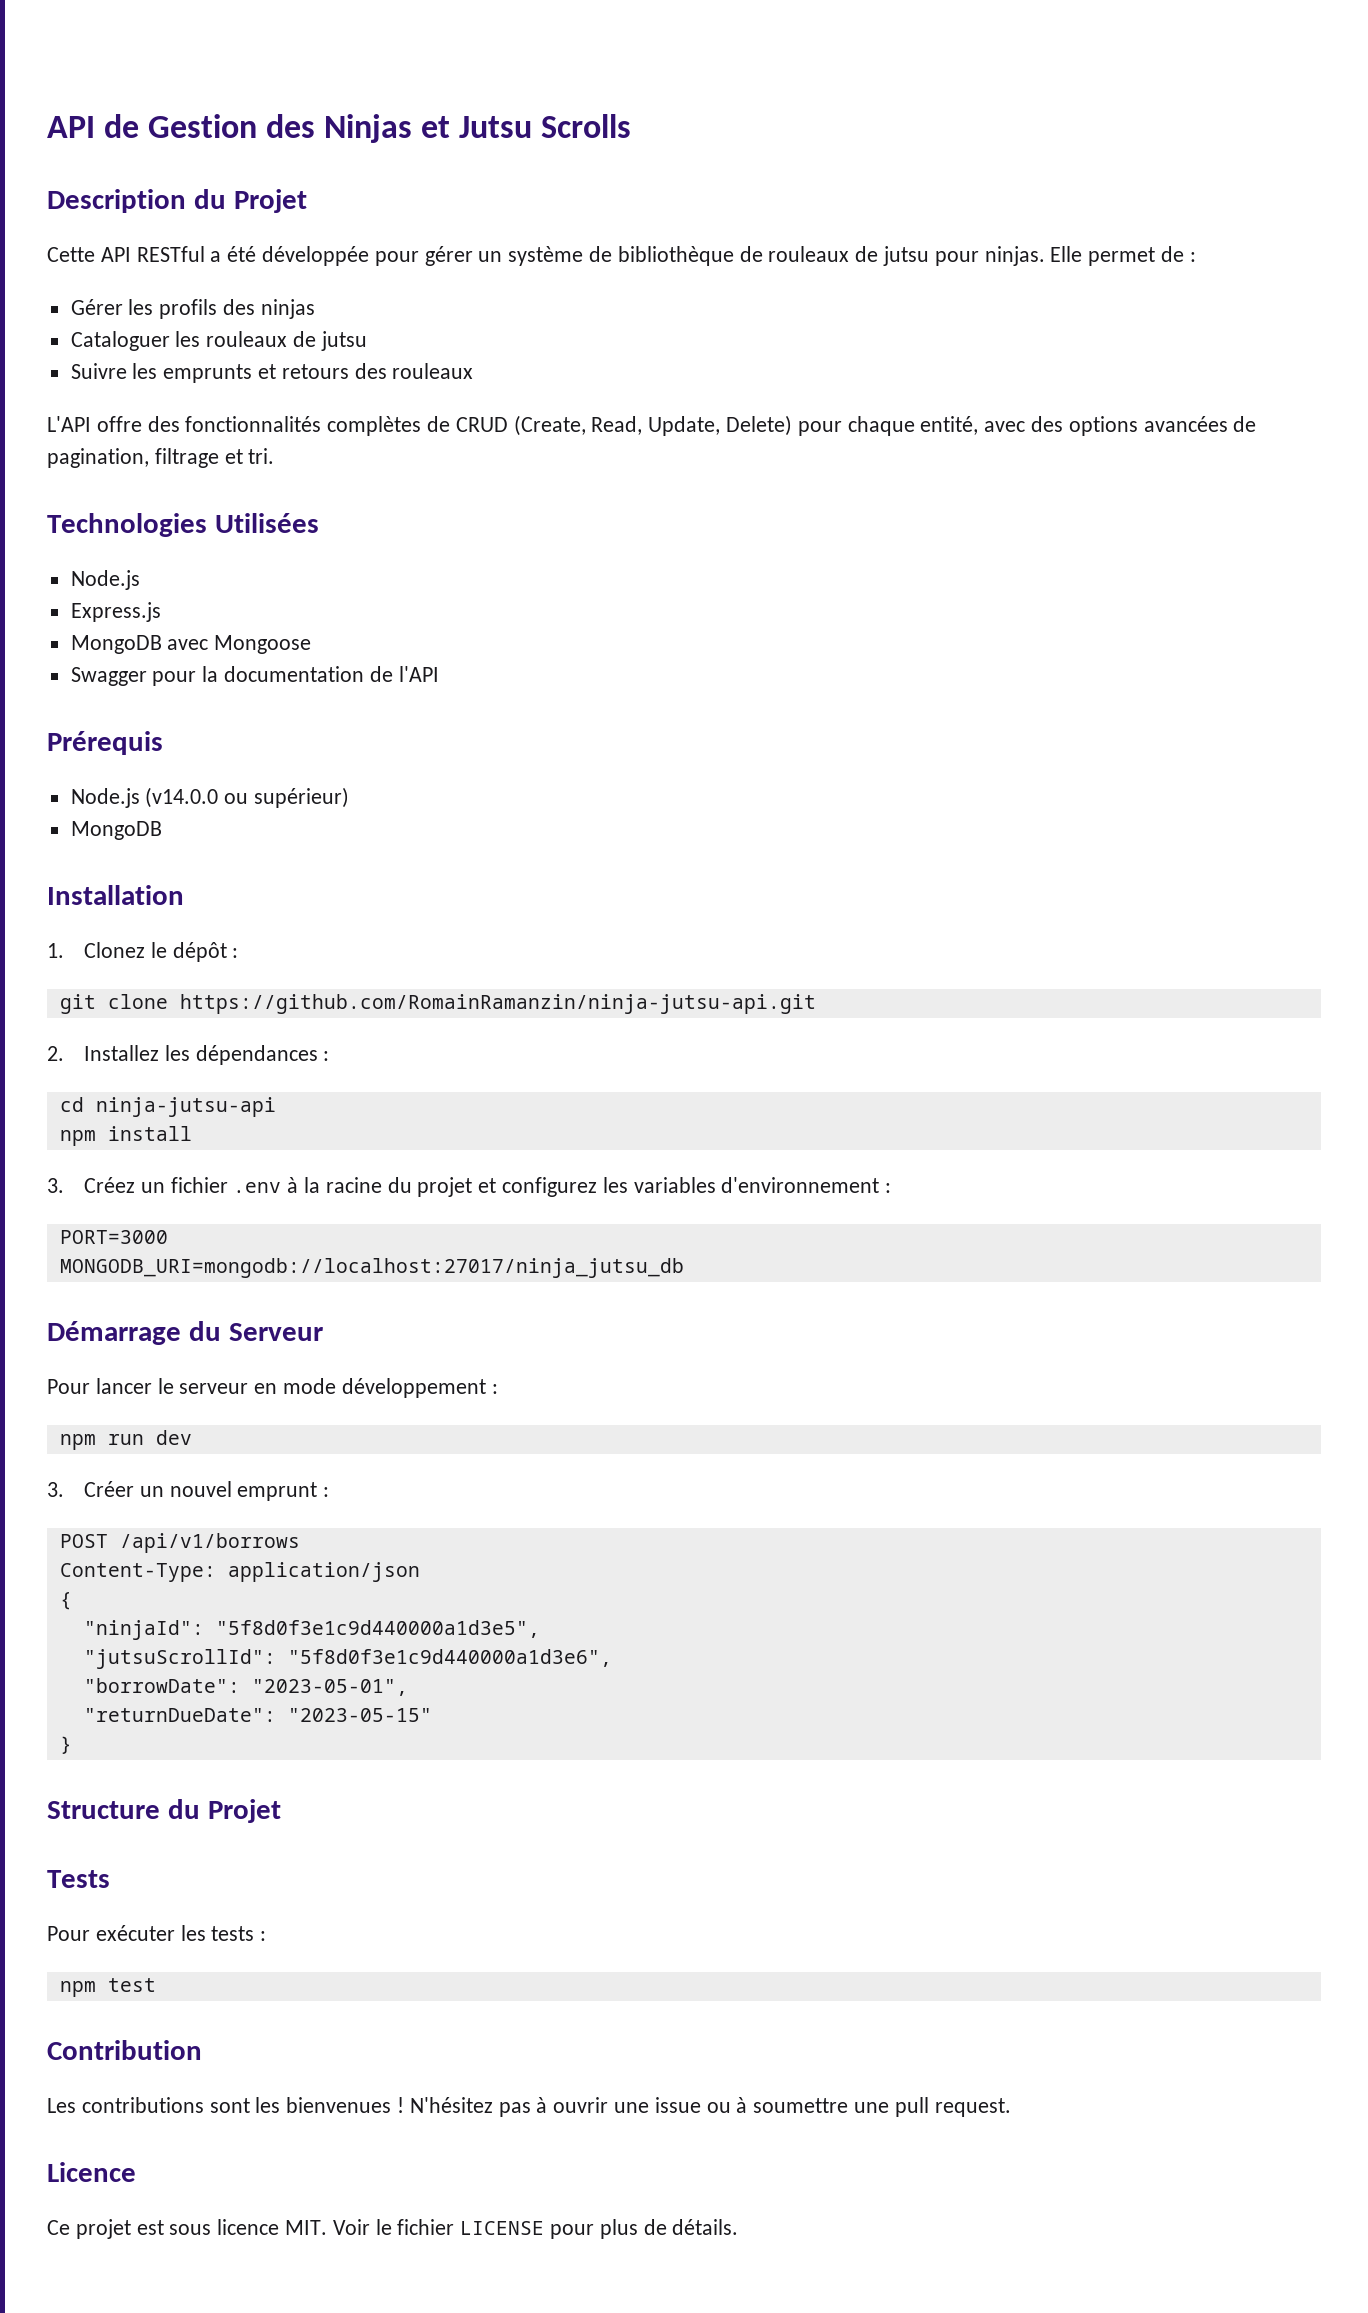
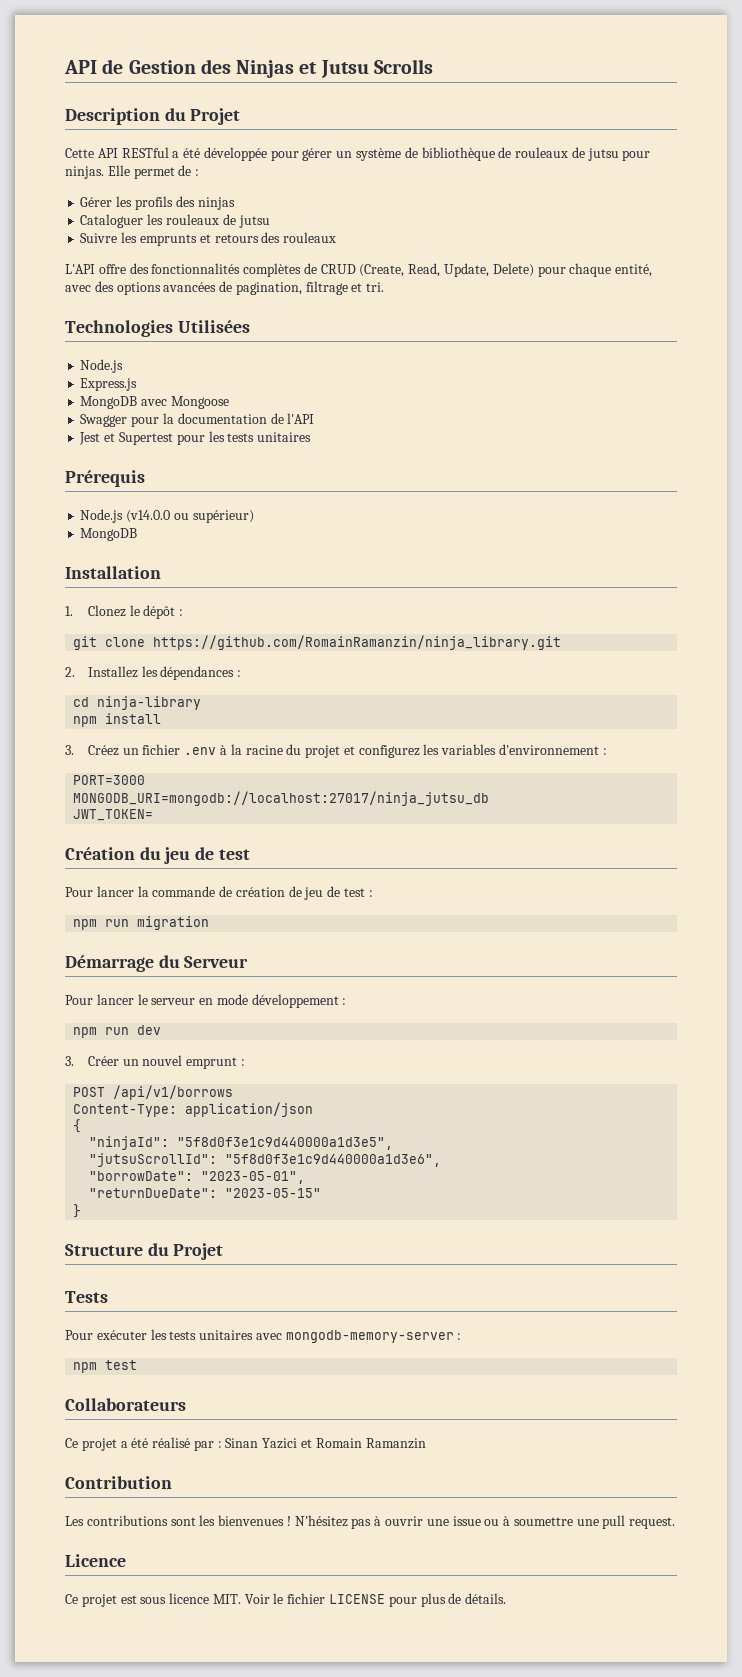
+ Jest et Supertest pour les tests unitaires
- git clone https://github.com/RomainRamanzin/ninja-jutsu-api.git
+ git clone https://github.com/RomainRamanzin/ninja_library.git
- cd ninja-jutsu-api
+ cd ninja-library
+ JWT_TOKEN=
+ Création du jeu de test
+ Pour lancer la commande de création de jeu de test :
+ npm run migration
- Pour exécuter les tests :
+ Pour exécuter les tests unitaires avec mongodb-memory-server :
+ Collaborateurs
+ Ce projet a été réalisé par : Sinan Yazici et Romain Ramanzin

